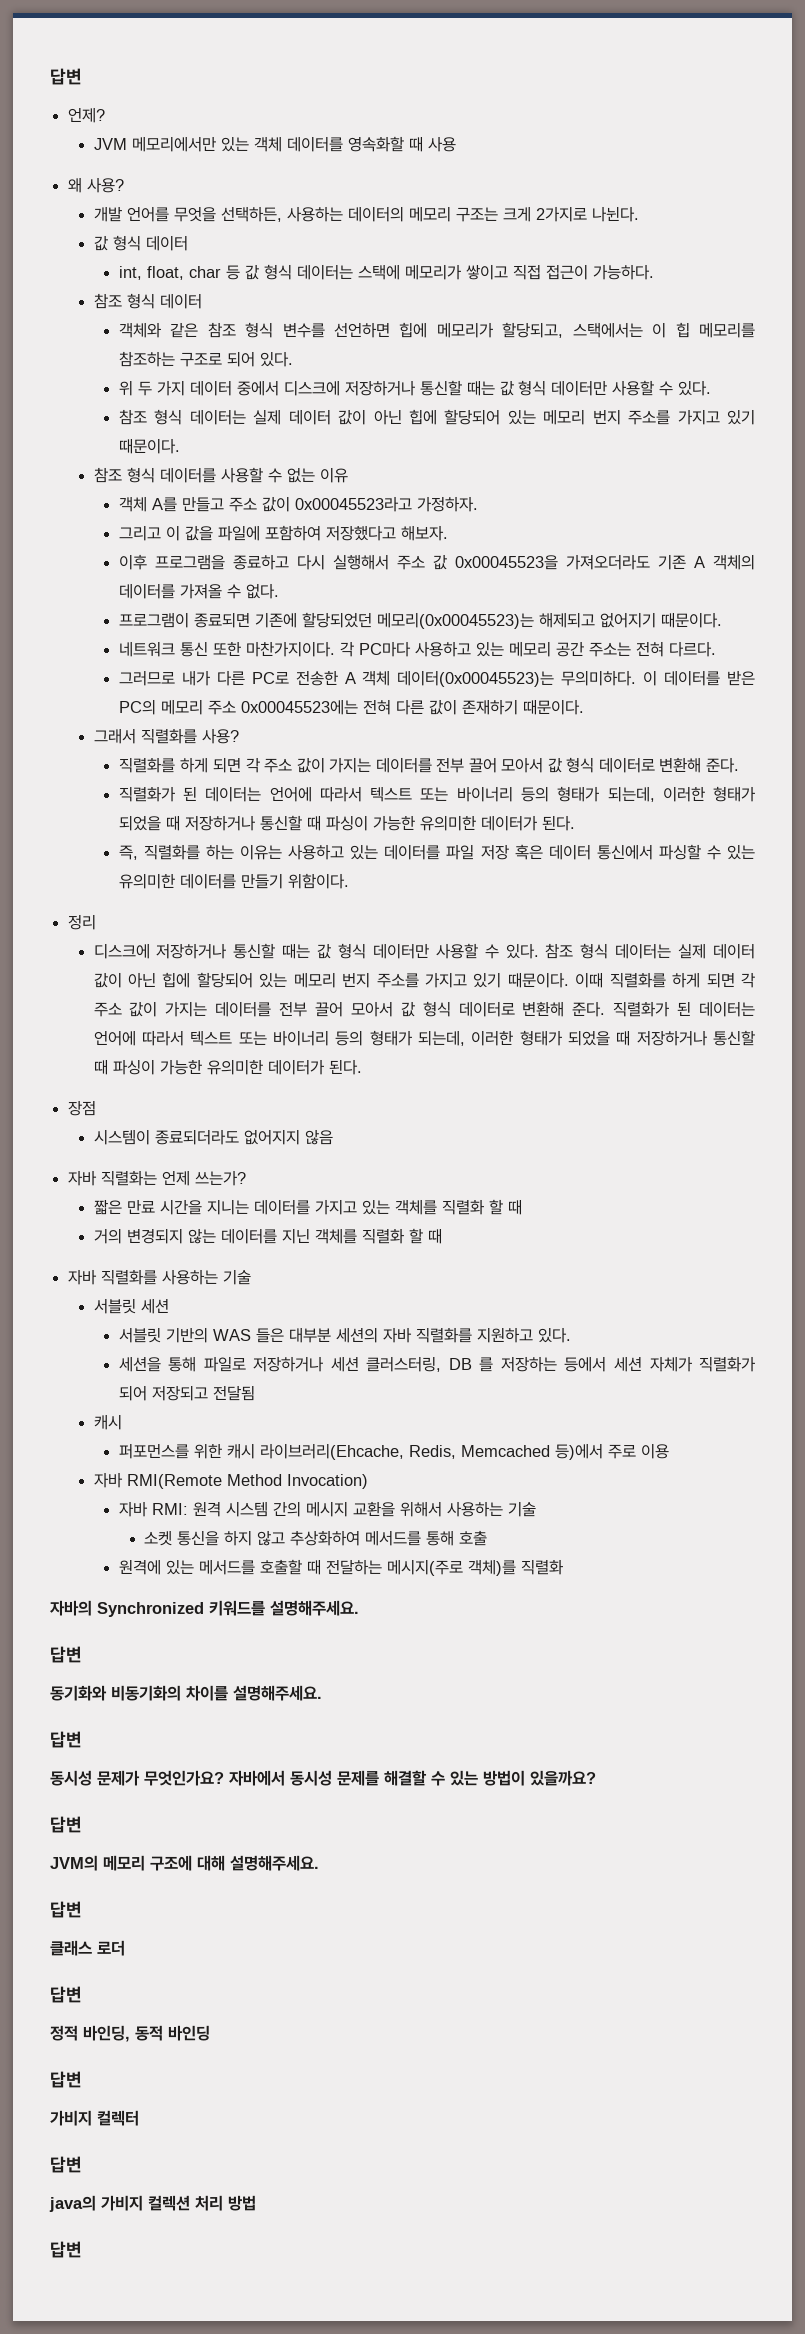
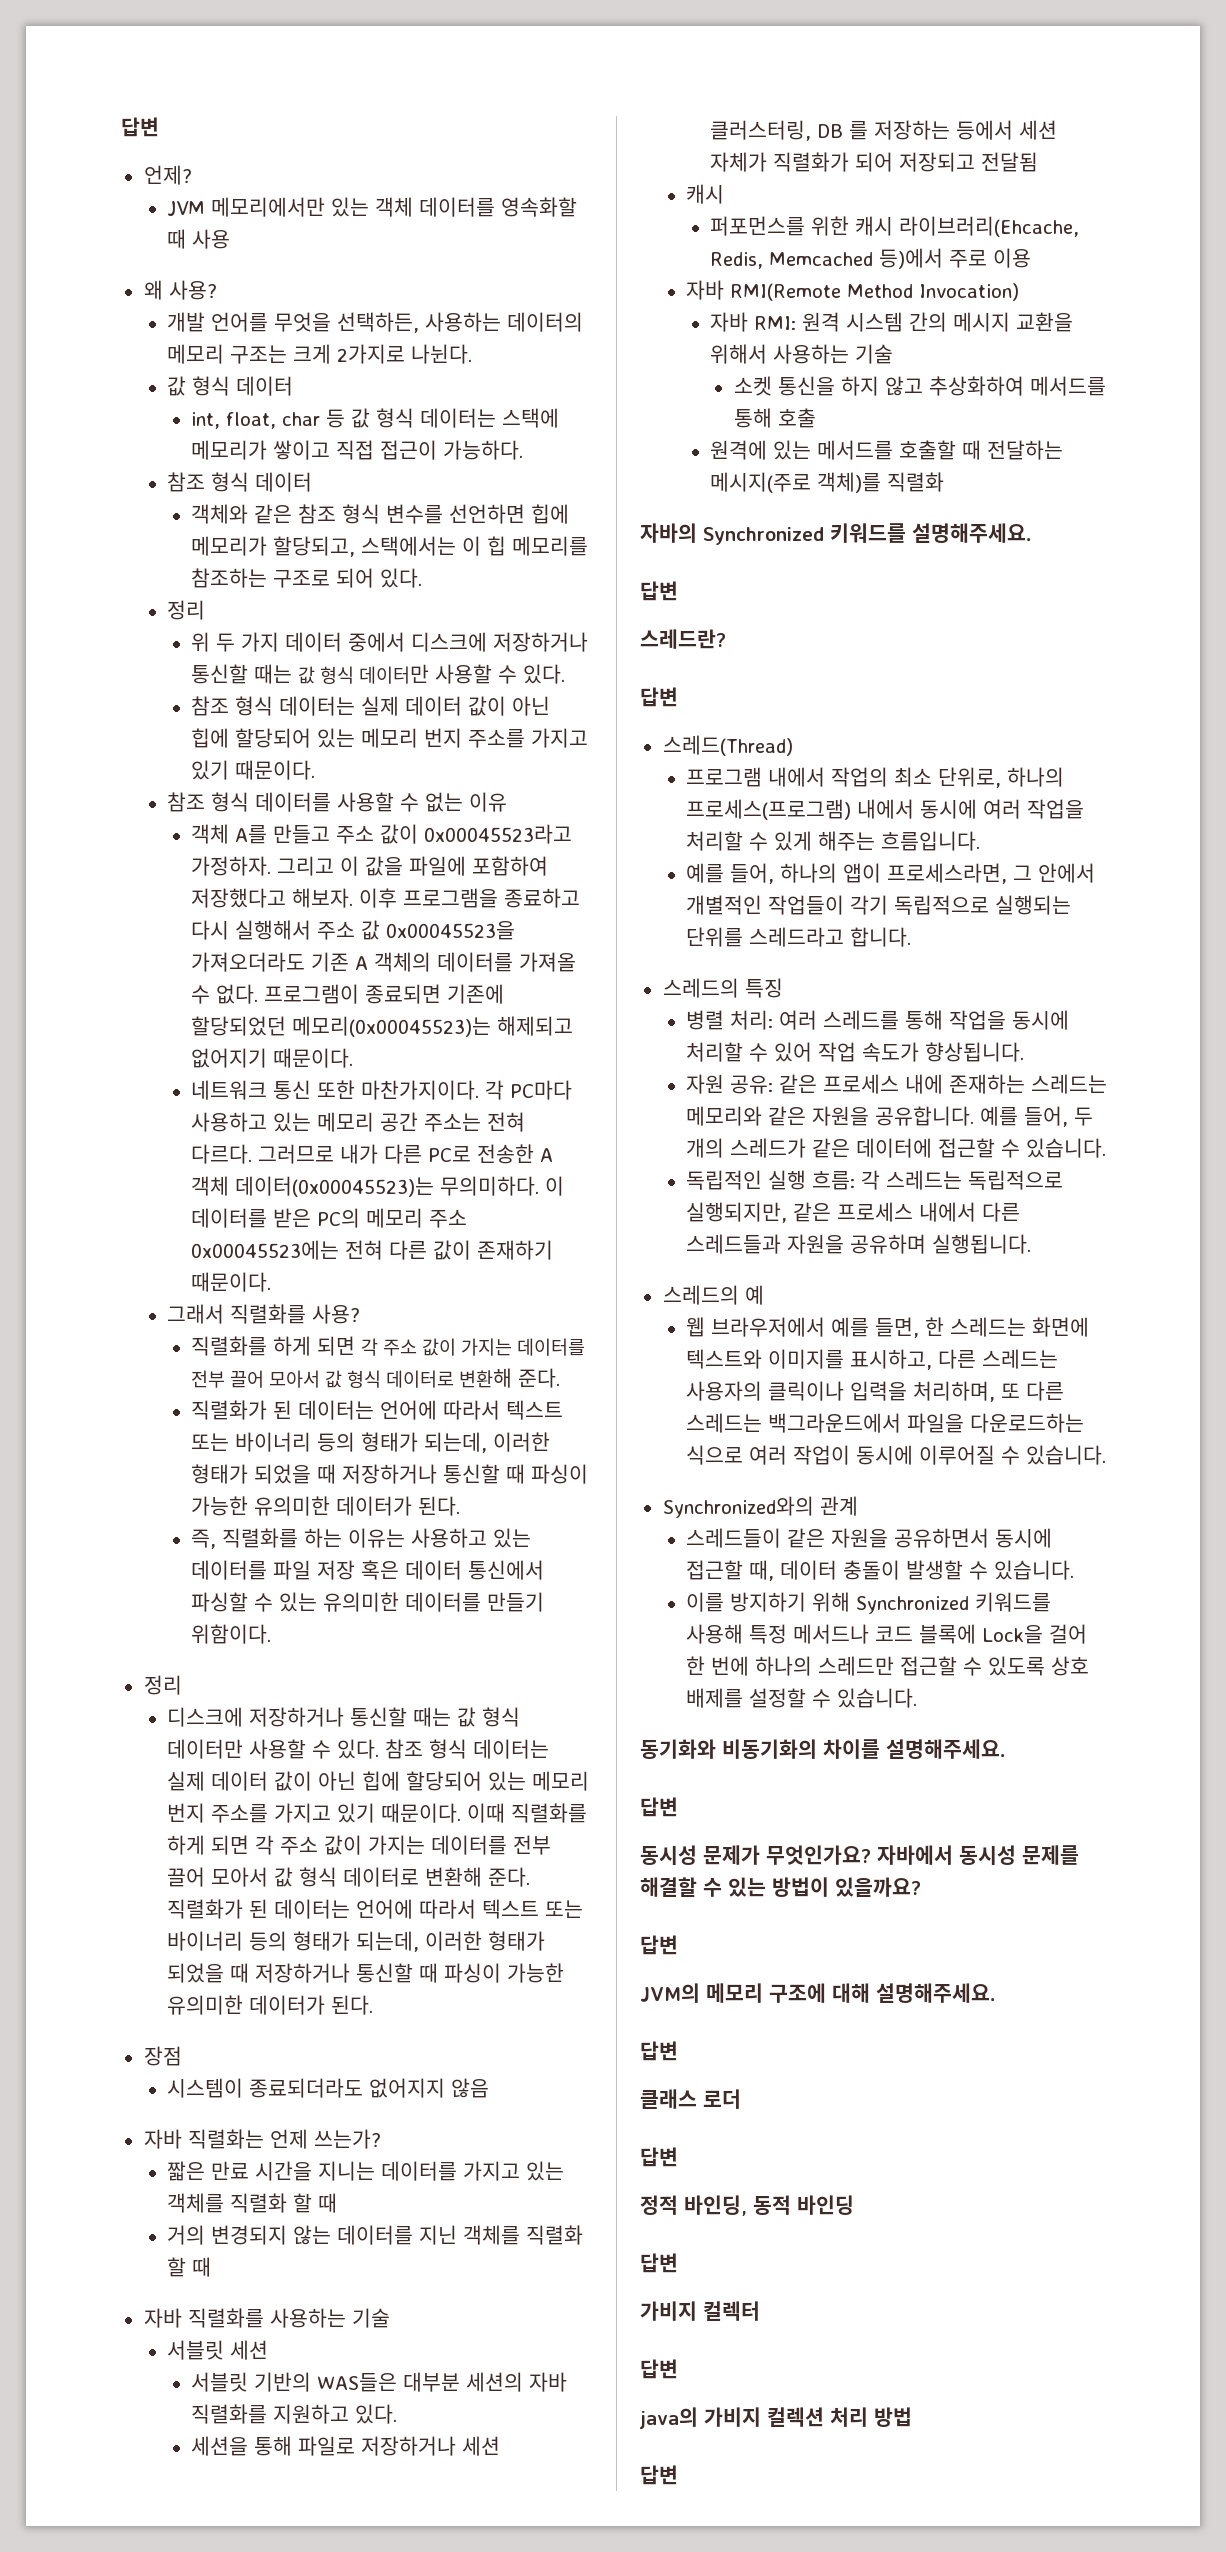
  객체와 같은 참조 형식 변수를 선언하면 힙에 메모리가 할당되고, 스택에서는 이 힙 메모리를 참조하는 구조로 되어 있다.
+ 정리
- 객체 A를 만들고 주소 값이 0x00045523라고 가정하자.
- 그리고 이 값을 파일에 포함하여 저장했다고 해보자.
- 이후 프로그램을 종료하고 다시 실행해서 주소 값 0x00045523을 가져오더라도 기존 A 객체의 데이터를 가져올 수 없다.
- 프로그램이 종료되면 기존에 할당되었던 메모리(0x00045523)는 해제되고 없어지기 때문이다.
+ 객체 A를 만들고 주소 값이 0x00045523라고 가정하자. 그리고 이 값을 파일에 포함하여 저장했다고 해보자. 이후 프로그램을 종료하고 다시 실행해서 주소 값 0x00045523을 가져오더라도 기존 A 객체의 데이터를 가져올 수 없다. 프로그램이 종료되면 기존에 할당되었던 메모리(0x00045523)는 해제되고 없어지기 때문이다.
- 각 PC마다 사용하고 있는 메모리 공간 주소는 전혀 다르다.
- 그러므로 내가 다른 PC로 전송한 A 객체 데이터(0x00045523)는 무의미하다.
+ 각 PC마다 사용하고 있는 메모리 공간 주소는 전혀 다르다. 그러므로 내가 다른 PC로 전송한 A 객체 데이터(0x00045523)는 무의미하다.
- 서블릿 기반의 WAS 들은 대부분 세션의 자바 직렬화를 지원하고 있다.
+ 서블릿 기반의 WAS들은 대부분 세션의 자바 직렬화를 지원하고 있다.
+ 스레드란?
+ 답변
+ 스레드(Thread)
+ 프로그램 내에서 작업의 최소 단위로, 하나의 프로세스(프로그램) 내에서 동시에 여러 작업을 처리할 수 있게 해주는 흐름입니다.
+ 예를 들어, 하나의 앱이 프로세스라면, 그 안에서 개별적인 작업들이 각기 독립적으로 실행되는 단위를 스레드라고 합니다.
+ 스레드의 특징
+ 병렬 처리: 여러 스레드를 통해 작업을 동시에 처리할 수 있어 작업 속도가 향상됩니다.
+ 자원 공유: 같은 프로세스 내에 존재하는 스레드는 메모리와 같은 자원을 공유합니다. 예를 들어, 두 개의 스레드가 같은 데이터에 접근할 수 있습니다.
+ 독립적인 실행 흐름: 각 스레드는 독립적으로 실행되지만, 같은 프로세스 내에서 다른 스레드들과 자원을 공유하며 실행됩니다.
+ 스레드의 예
+ 웹 브라우저에서 예를 들면, 한 스레드는 화면에 텍스트와 이미지를 표시하고, 다른 스레드는 사용자의 클릭이나 입력을 처리하며, 또 다른 스레드는 백그라운드에서 파일을 다운로드하는 식으로 여러 작업이 동시에 이루어질 수 있습니다.
+ Synchronized와의 관계
+ 스레드들이 같은 자원을 공유하면서 동시에 접근할 때, 데이터 충돌이 발생할 수 있습니다.
+ 이를 방지하기 위해 Synchronized 키워드를 사용해 특정 메서드나 코드 블록에 Lock을 걸어 한 번에 하나의 스레드만 접근할 수 있도록 상호 배제를 설정할 수 있습니다.

